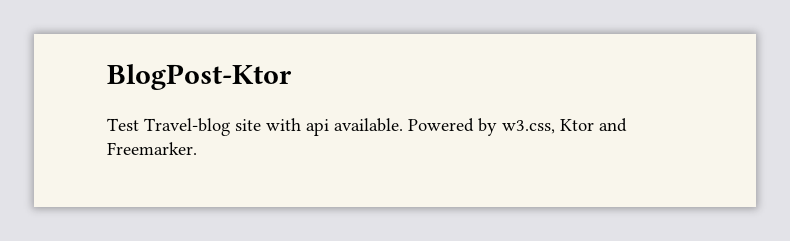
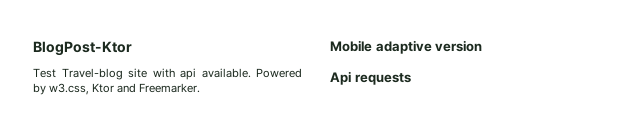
+ Mobile adaptive version
+ Api requests

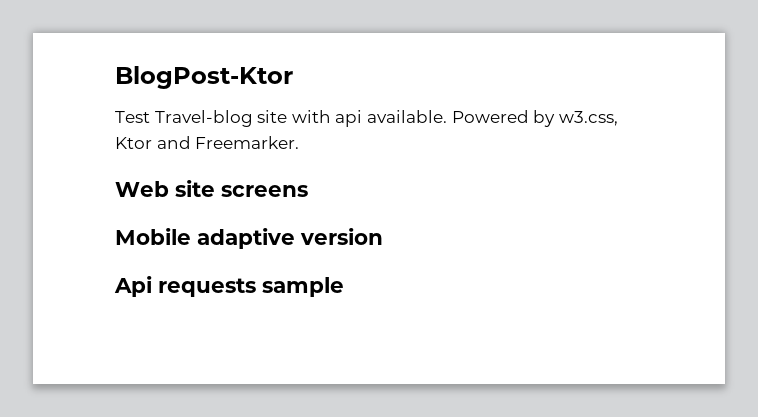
+ Web site screens
- Api requests
+ Api requests sample

